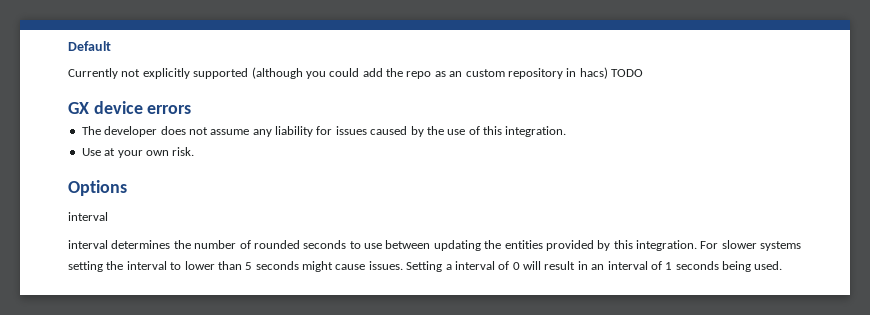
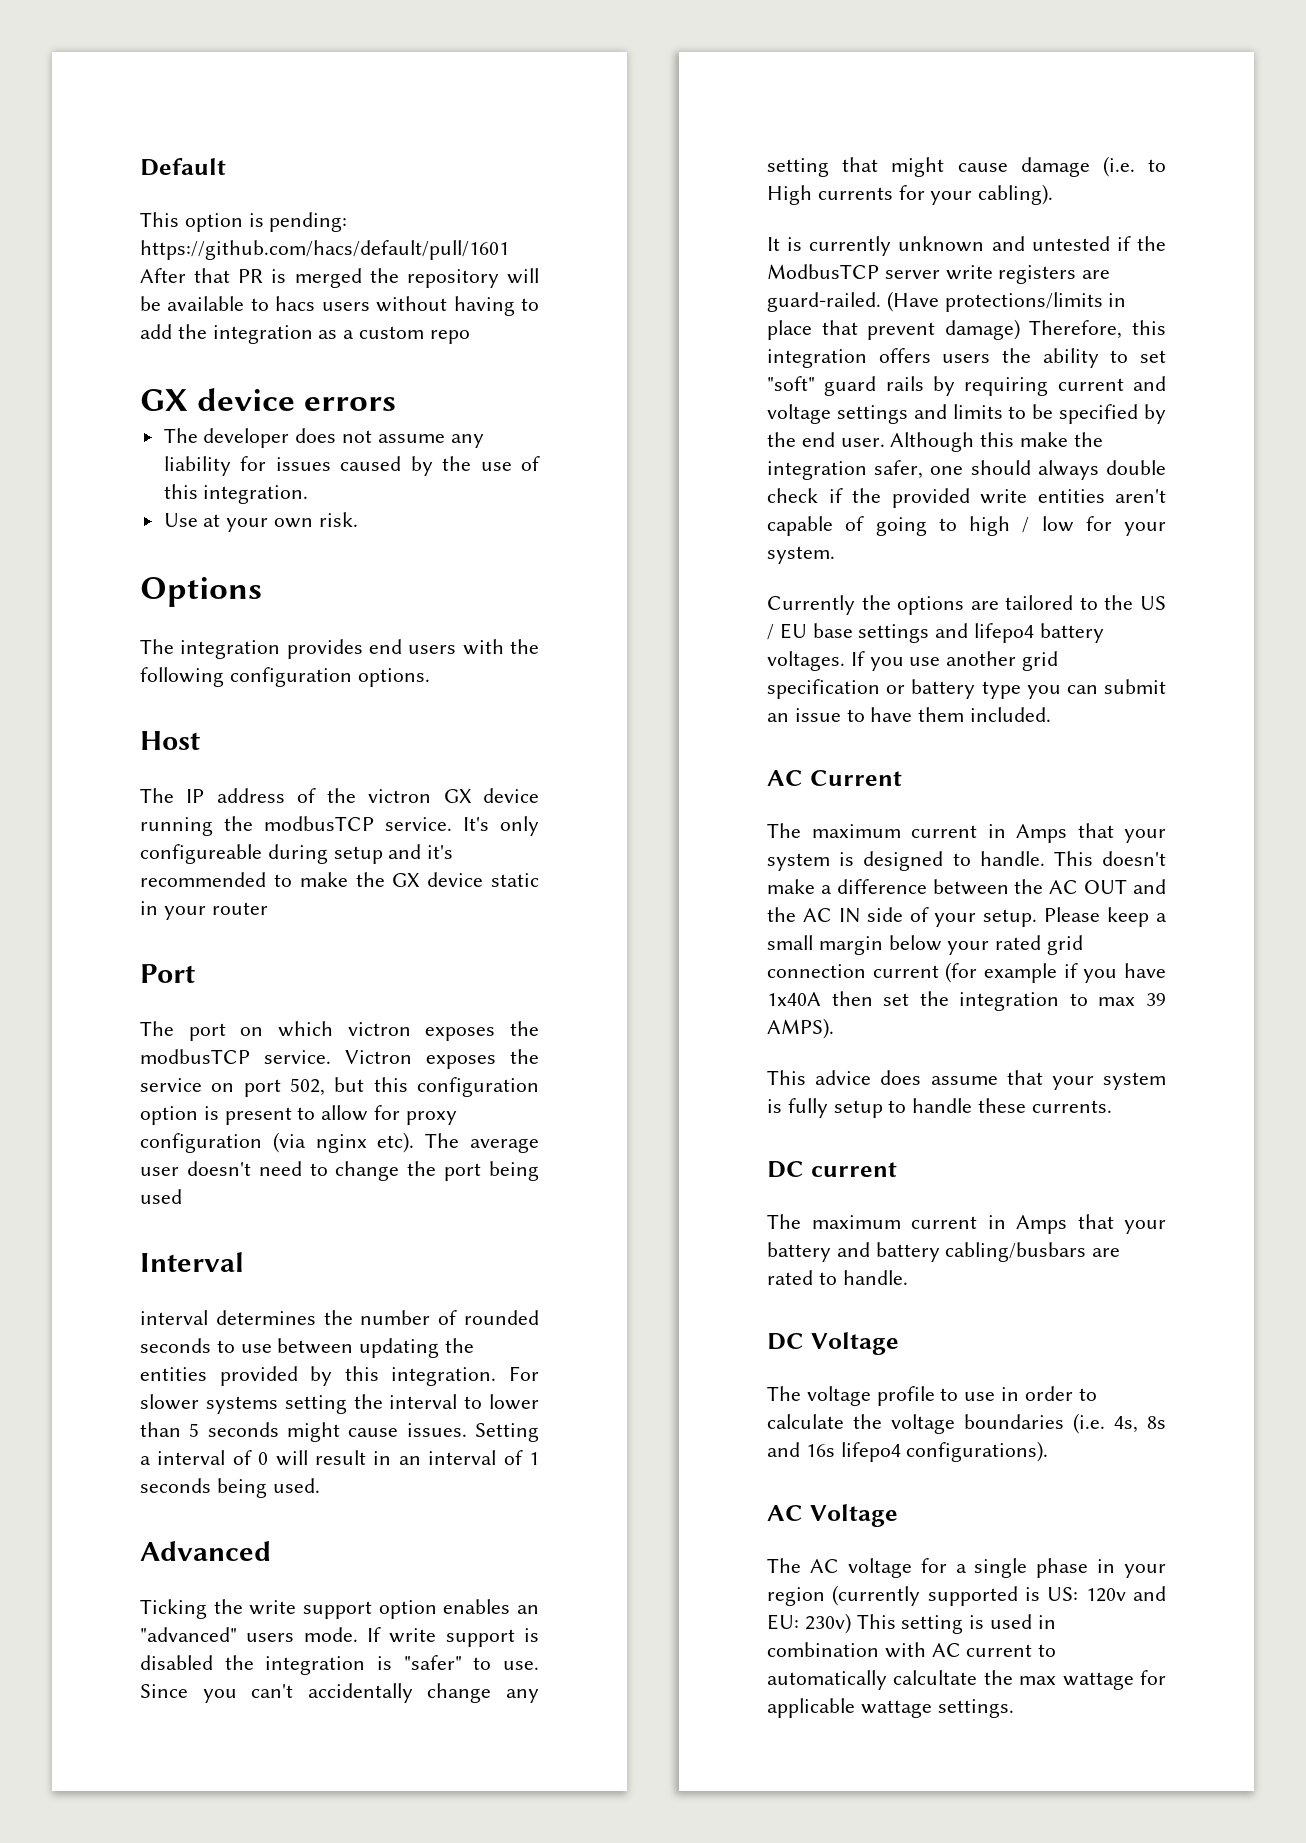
- Currently not explicitly supported (although you could add the repo as an custom repository in hacs) TODO
+ This option is pending: https://github.com/hacs/default/pull/1601 After that PR is merged the repository will be available to hacs users without having to add the integration as a custom repo
  Options
- interval
+ The integration provides end users with the following configuration options.
+ Host
+ The IP address of the victron GX device running the modbusTCP service. It's only configureable during setup and it's recommended to make the GX device static in your router
+ Port
+ The port on which victron exposes the modbusTCP service. Victron exposes the service on port 502, but this configuration option is present to allow for proxy configuration (via nginx etc). The average user doesn't need to change the port being used
+ Interval
+ Advanced
+ Ticking the write support option enables an "advanced" users mode. If write support is disabled the integration is "safer" to use. Since you can't accidentally change any setting that might cause damage (i.e. to High currents for your cabling).
+ It is currently unknown and untested if the ModbusTCP server write registers are guard-railed. (Have protections/limits in place that prevent damage) Therefore, this integration offers users the ability to set "soft" guard rails by requiring current and voltage settings and limits to be specified by the end user. Although this make the integration safer, one should always double check if the provided write entities aren't capable of going to high / low for your system.
+ Currently the options are tailored to the US / EU base settings and lifepo4 battery voltages. If you use another grid specification or battery type you can submit an issue to have them included.
+ AC Current
+ The maximum current in Amps that your system is designed to handle. This doesn't make a difference between the AC OUT and the AC IN side of your setup. Please keep a small margin below your rated grid connection current (for example if you have 1x40A then set the integration to max 39 AMPS).
+ This advice does assume that your system is fully setup to handle these currents.
+ DC current
+ The maximum current in Amps that your battery and battery cabling/busbars are rated to handle.
+ DC Voltage
+ The voltage profile to use in order to calculate the voltage boundaries (i.e. 4s, 8s and 16s lifepo4 configurations).
+ AC Voltage
+ The AC voltage for a single phase in your region (currently supported is US: 120v and EU: 230v) This setting is used in combination with AC current to automatically calcultate the max wattage for applicable wattage settings.

